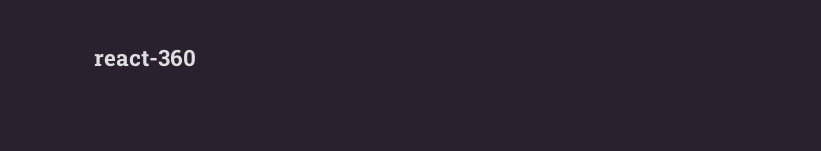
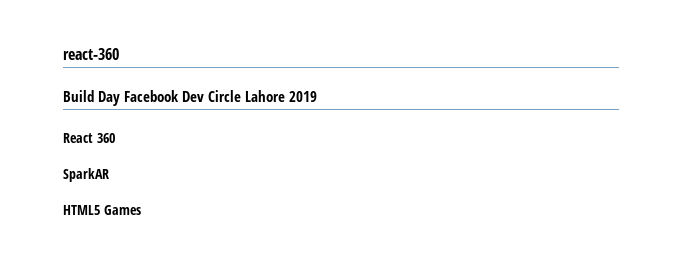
+ Build Day Facebook Dev Circle Lahore 2019
+ React 360
+ SparkAR
+ HTML5 Games

